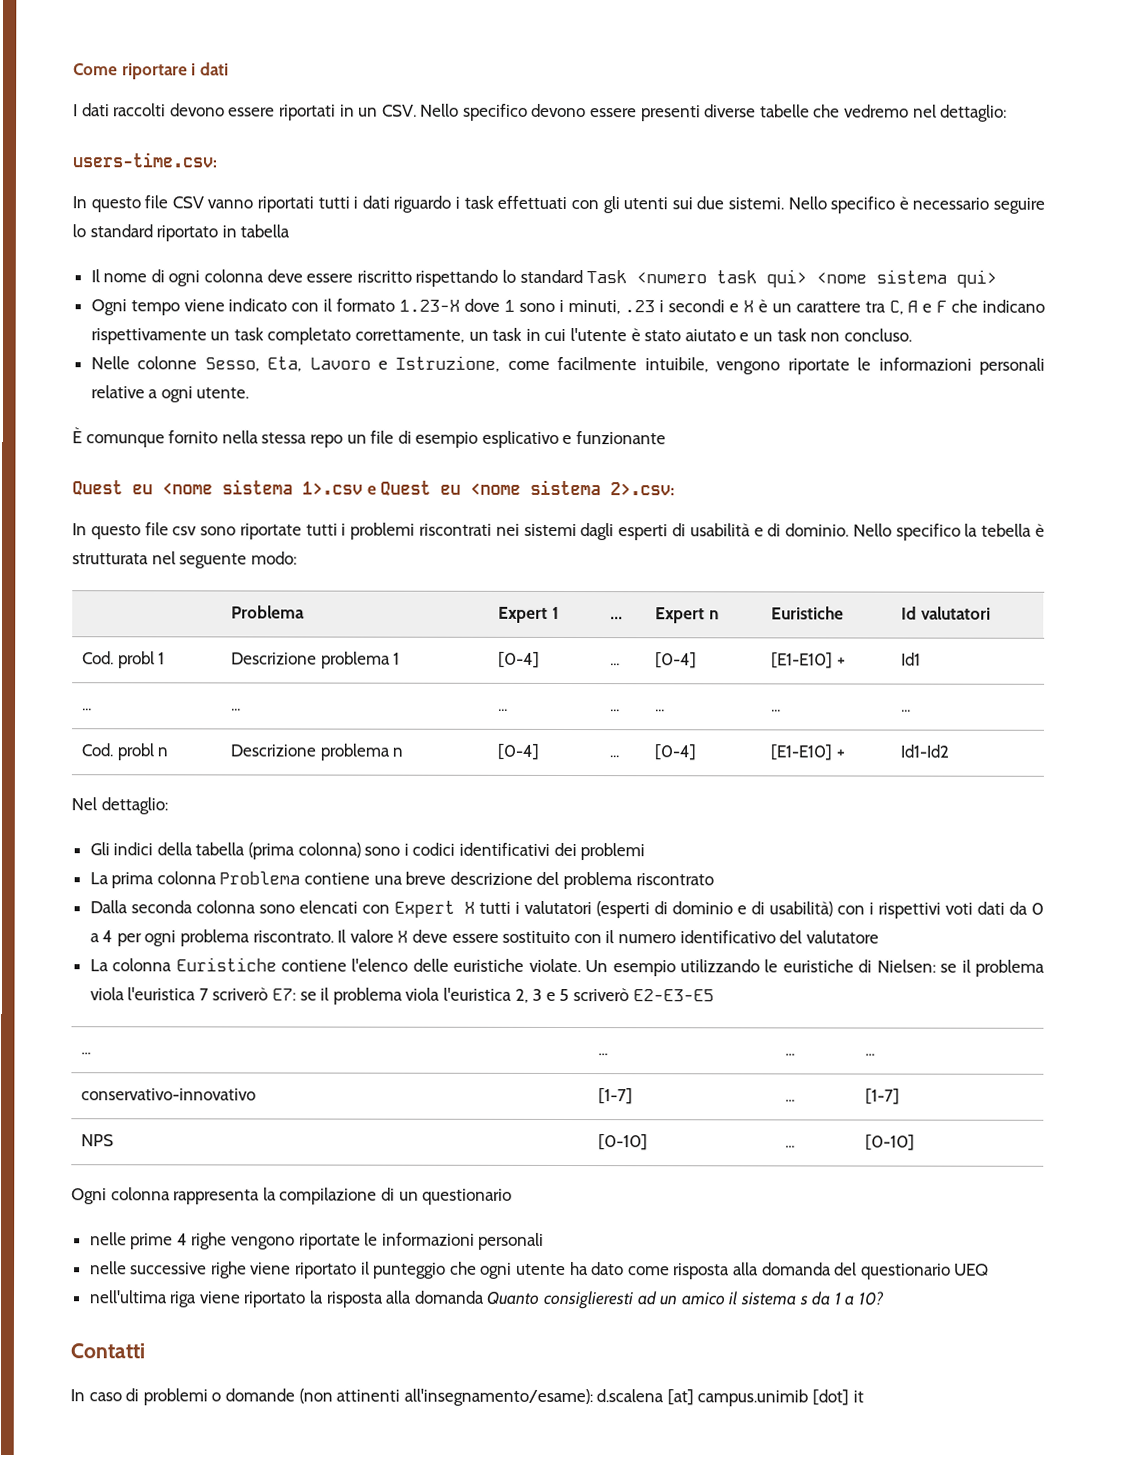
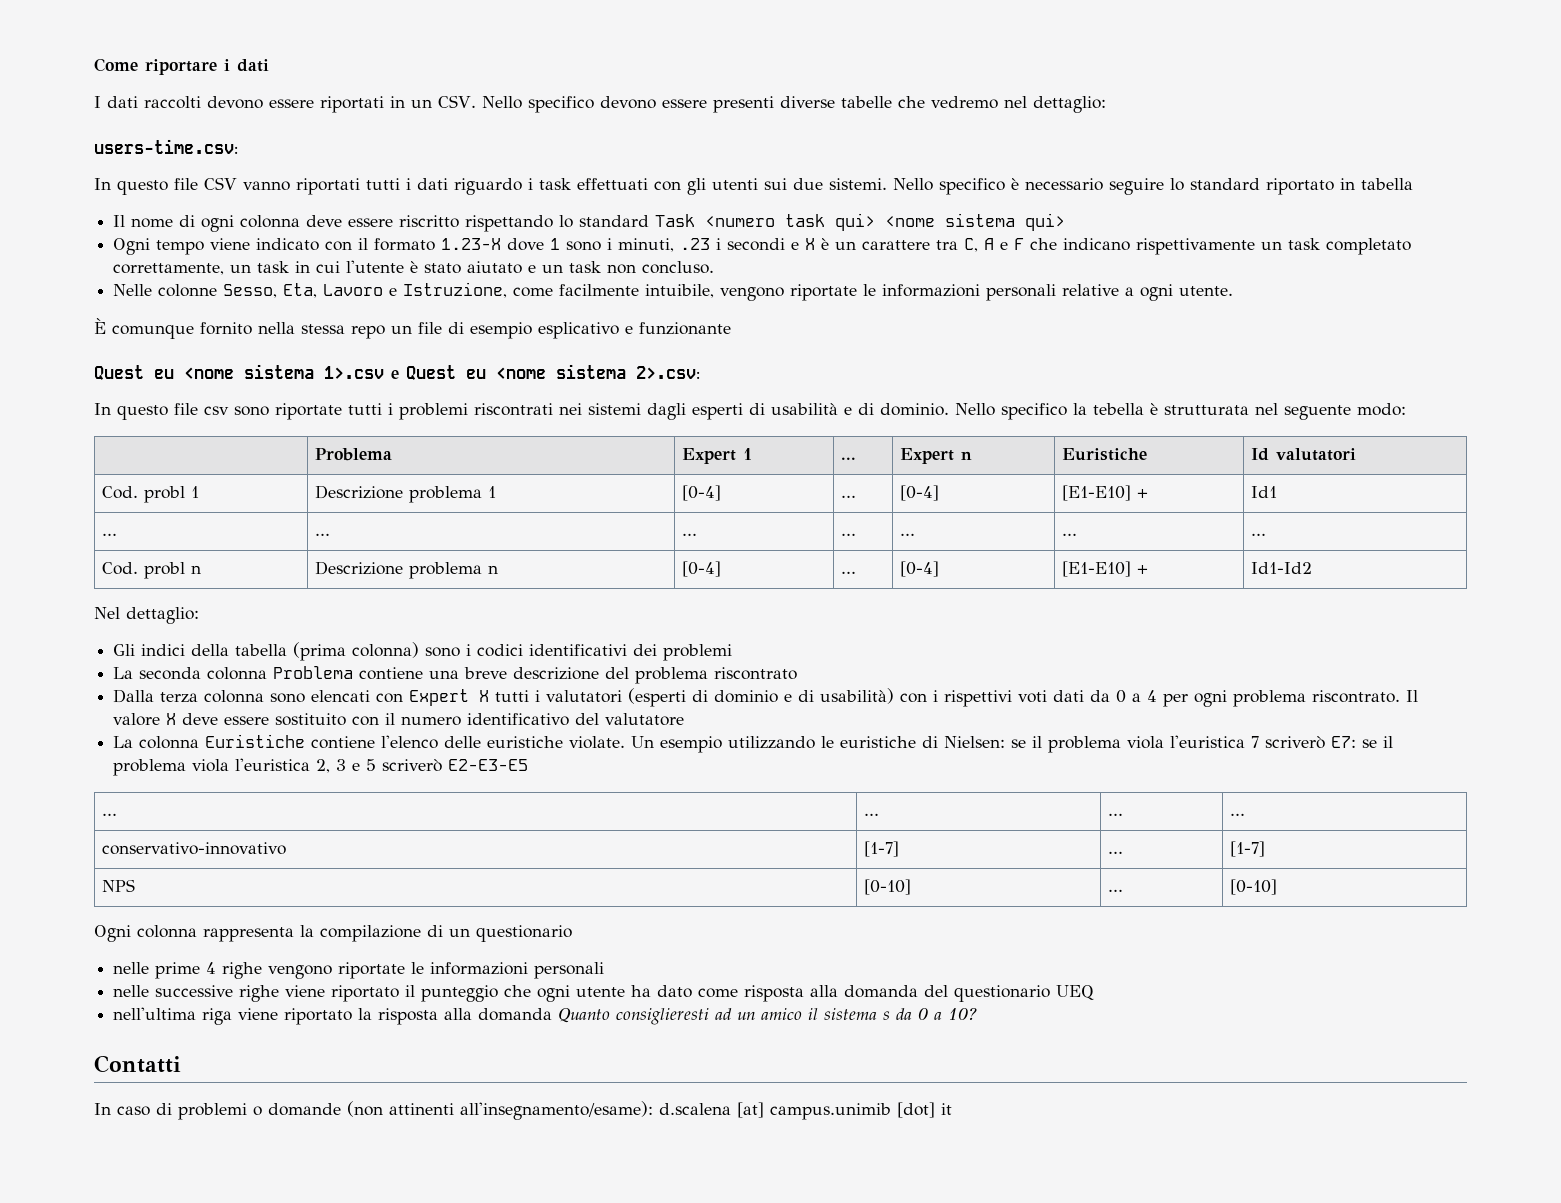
- La prima colonna Problema contiene una breve descrizione del problema riscontrato
+ La seconda colonna Problema contiene una breve descrizione del problema riscontrato
- Dalla seconda colonna sono elencati con Expert X tutti i valutatori (esperti di dominio e di usabilità) con i rispettivi voti dati da 0 a 4 per ogni problema riscontrato.
+ Dalla terza colonna sono elencati con Expert X tutti i valutatori (esperti di dominio e di usabilità) con i rispettivi voti dati da 0 a 4 per ogni problema riscontrato.
- nell'ultima riga viene riportato la risposta alla domanda Quanto consiglieresti ad un amico il sistema s da 1 a 10?
+ nell'ultima riga viene riportato la risposta alla domanda Quanto consiglieresti ad un amico il sistema s da 0 a 10?

